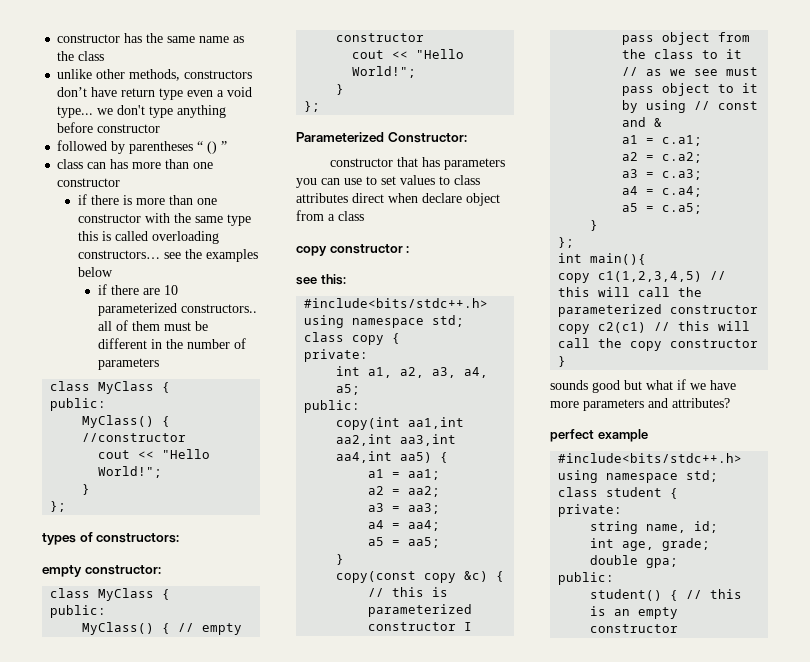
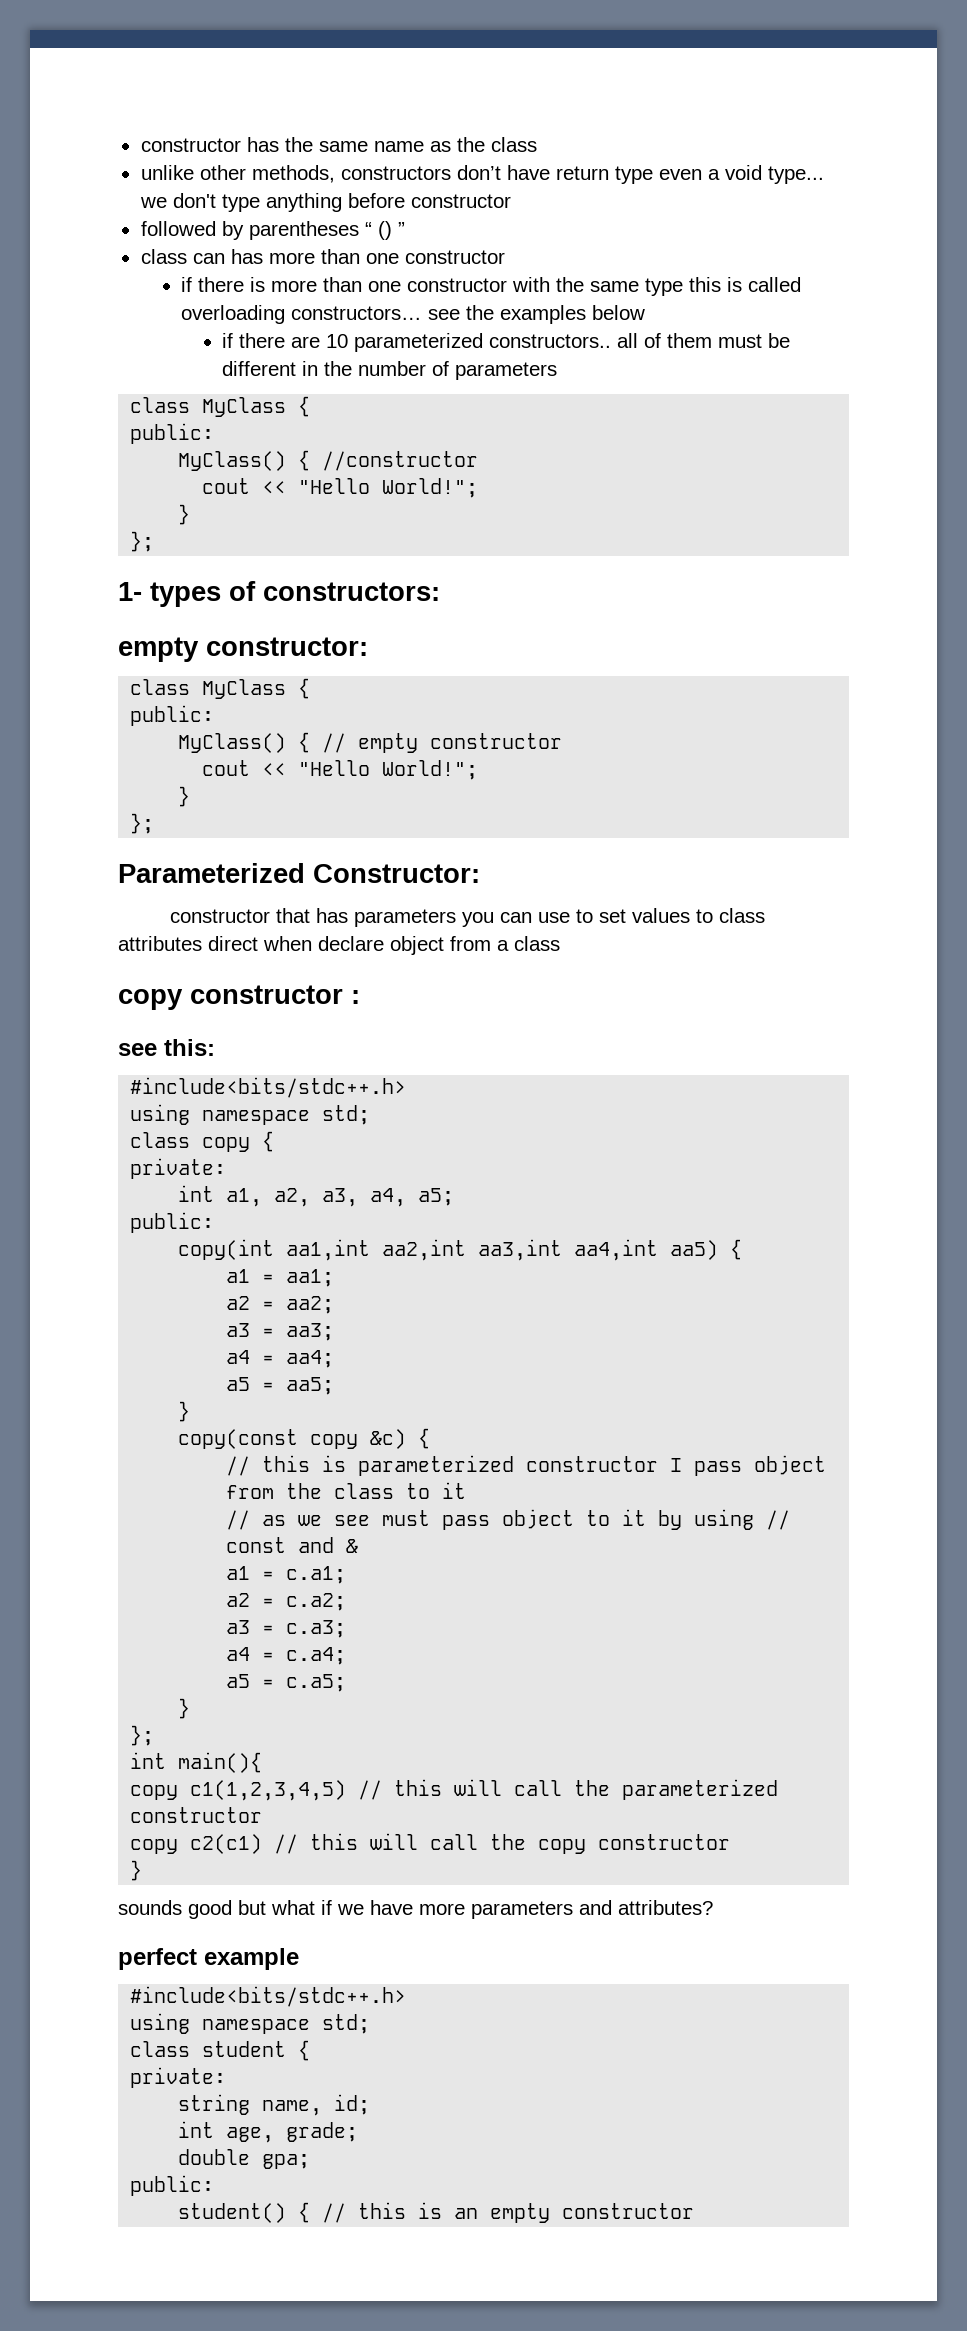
- types of constructors:
+ 1- types of constructors:

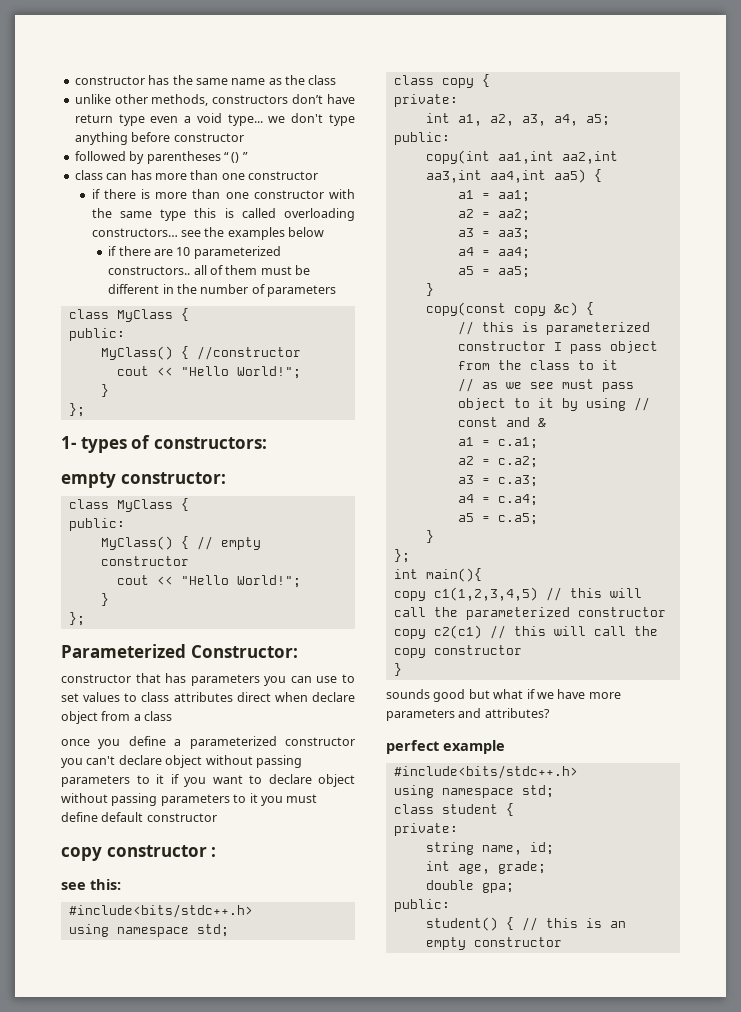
+ once you define a parameterized constructor you can't declare object without passing parameters to it if you want to declare object without passing parameters to it you must define default constructor

